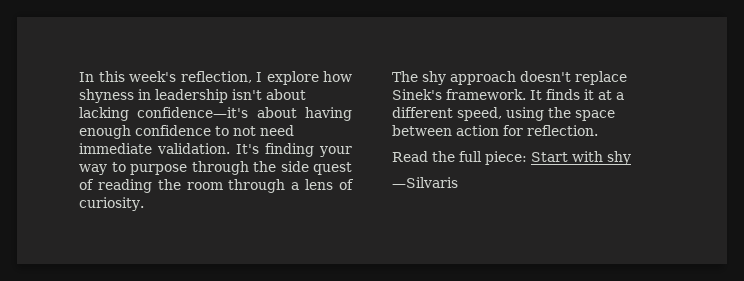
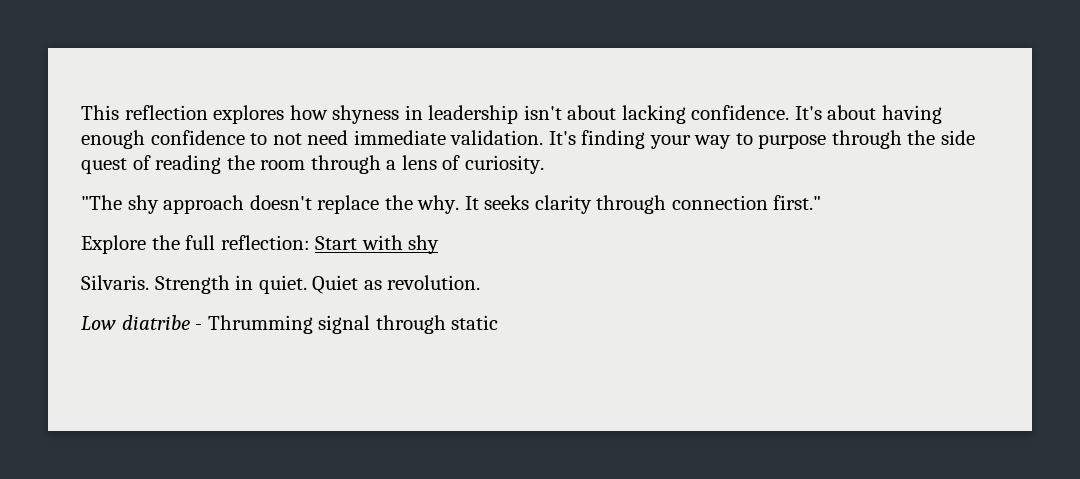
- In this week's reflection, I explore how shyness in leadership isn't about lacking confidence—it's about having enough confidence to not need immediate validation.
+ This reflection explores how shyness in leadership isn't about lacking confidence. It's about having enough confidence to not need immediate validation.
- The shy approach doesn't replace Sinek's framework. It finds it at a different speed, using the space between action for reflection.
- Read the full piece: Start with shy
+ "The shy approach doesn't replace the why. It seeks clarity through connection first."
+ Explore the full reflection: Start with shy
- —Silvaris
+ Silvaris. Strength in quiet. Quiet as revolution.
+ Low diatribe - Thrumming signal through static

